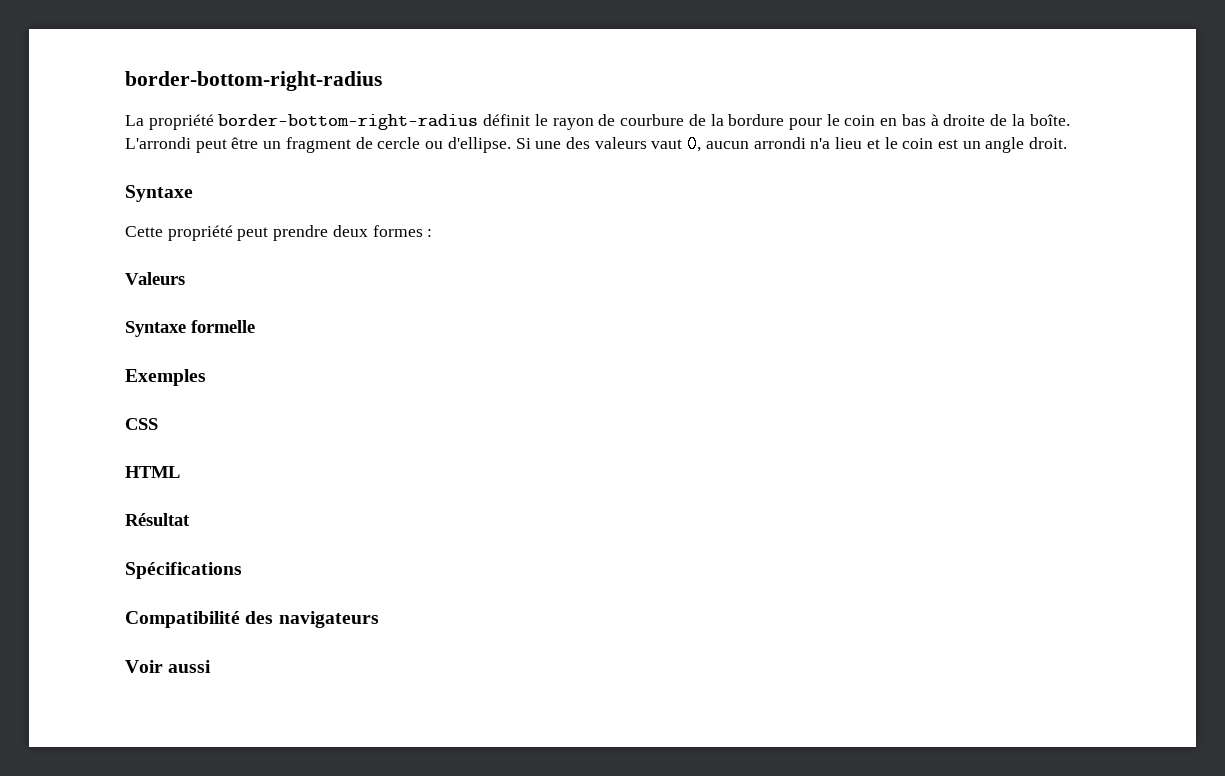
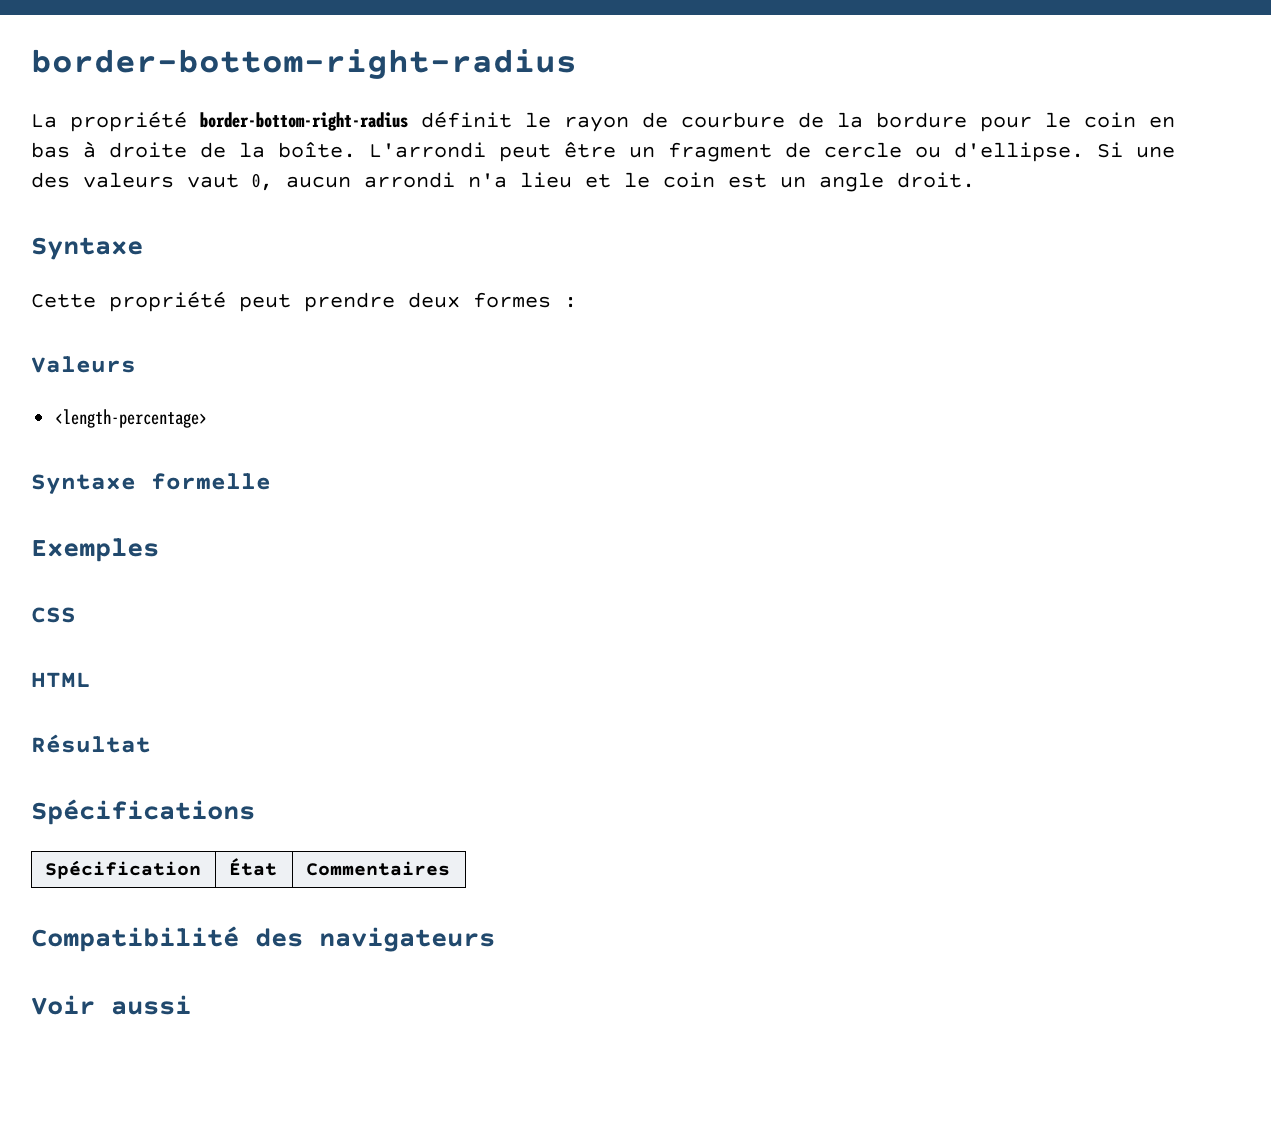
+ <length-percentage>
+ Spécification | État | Commentaires

